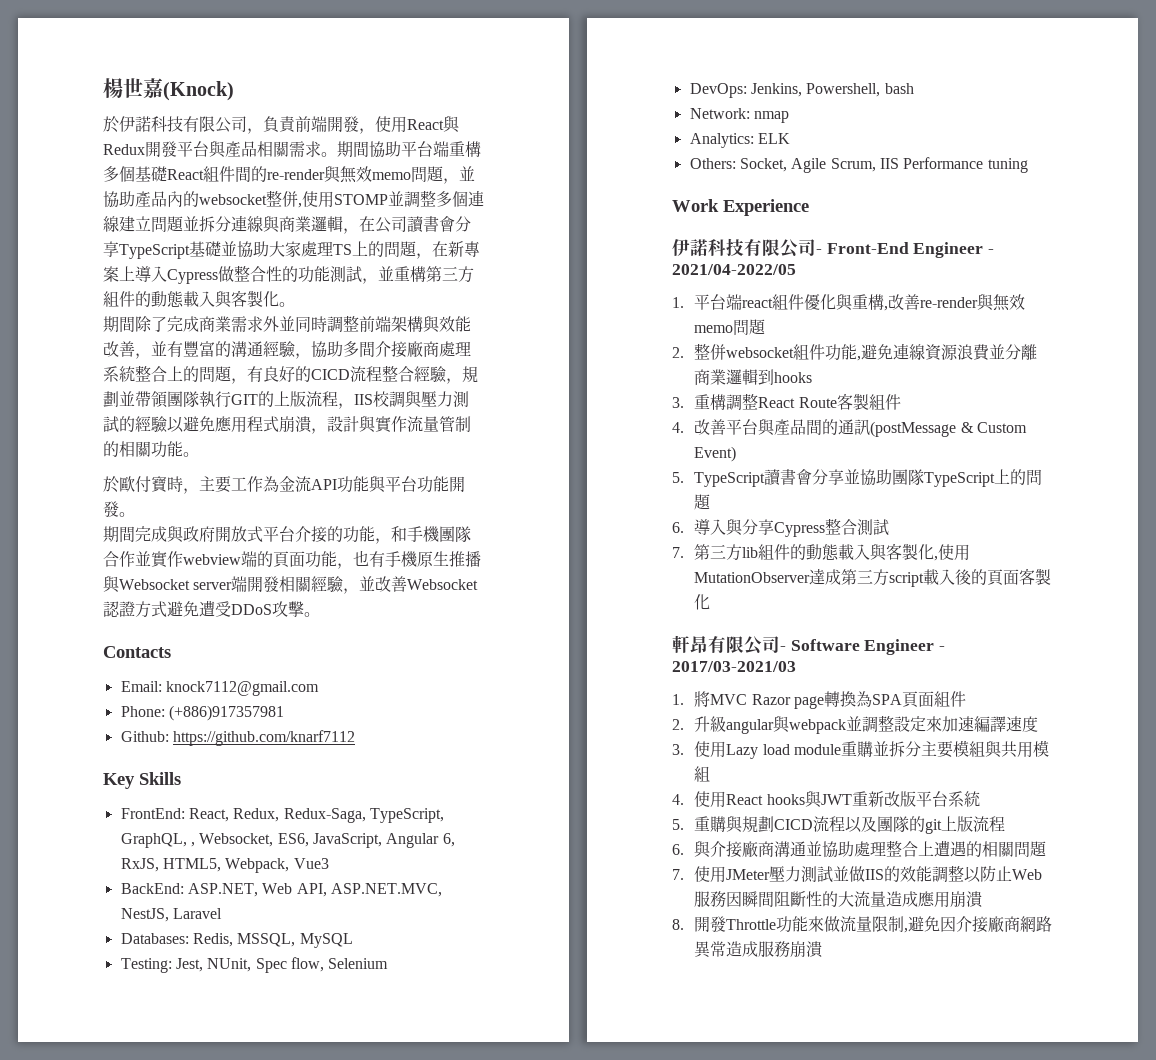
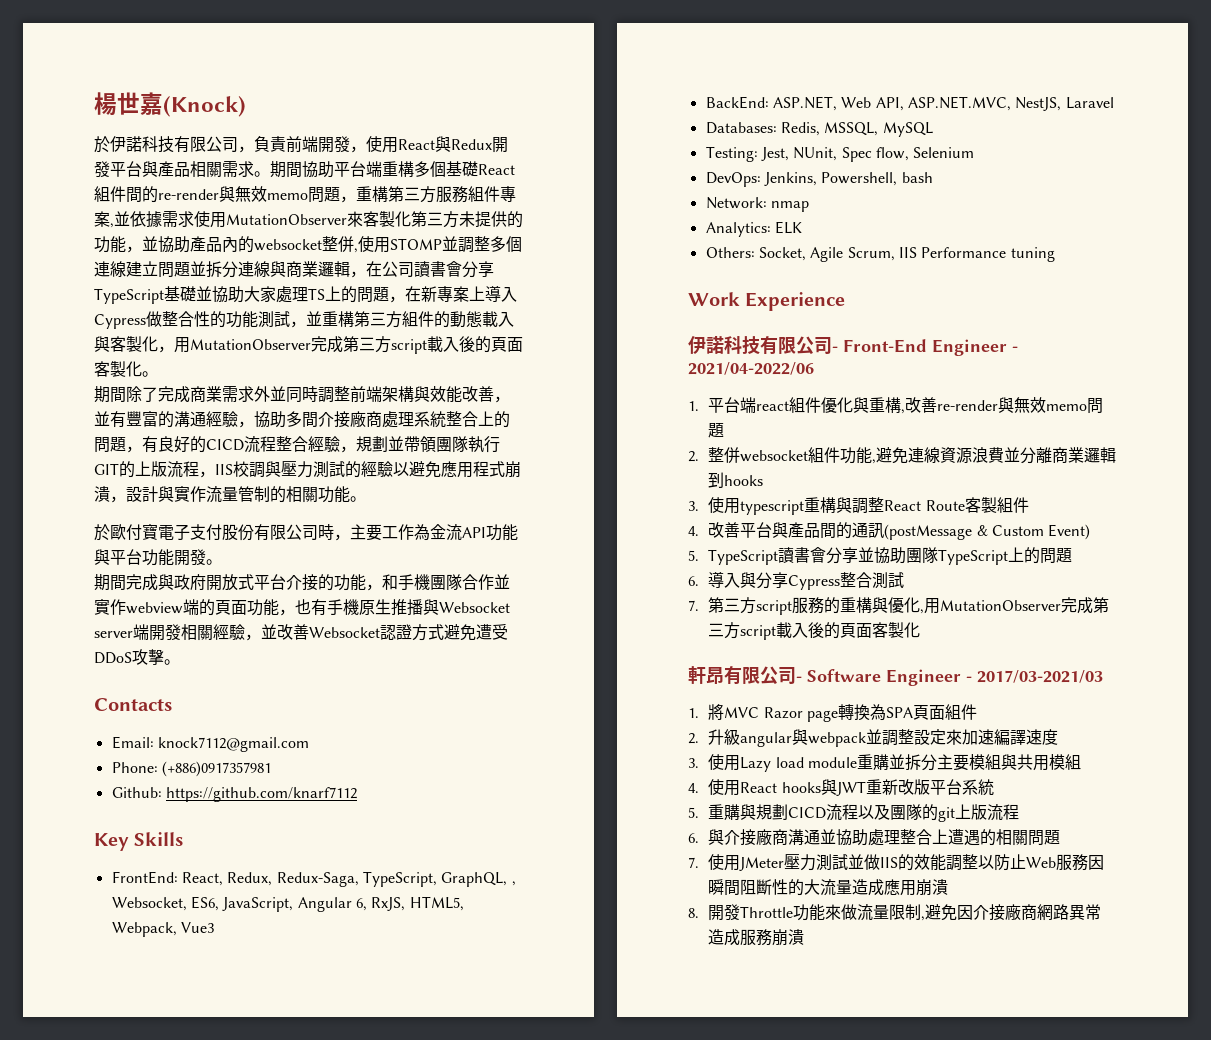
- 期間協助平台端重構多個基礎React組件間的re-render與無效memo問題，並協助產品內的websocket整併,使用STOMP並調整多個連線建立問題並拆分連線與商業邏輯，在公司讀書會分享TypeScript基礎並協助大家處理TS上的問題，在新專案上導入Cypress做整合性的功能測試，並重構第三方組件的動態載入與客製化。
+ 期間協助平台端重構多個基礎React組件間的re-render與無效memo問題，重構第三方服務組件專案,並依據需求使用MutationObserver來客製化第三方未提供的功能，並協助產品內的websocket整併,使用STOMP並調整多個連線建立問題並拆分連線與商業邏輯，在公司讀書會分享TypeScript基礎並協助大家處理TS上的問題，在新專案上導入Cypress做整合性的功能測試，並重構第三方組件的動態載入與客製化，用MutationObserver完成第三方script載入後的頁面客製化。
- 於歐付寶時，主要工作為金流API功能與平台功能開發。
+ 於歐付寶電子支付股份有限公司時，主要工作為金流API功能與平台功能開發。
- Phone: (+886)917357981
+ Phone: (+886)0917357981
- 伊諾科技有限公司- Front-End Engineer - 2021/04-2022/05
+ 伊諾科技有限公司- Front-End Engineer - 2021/04-2022/06
- 3.重構調整React Route客製組件
+ 3.使用typescript重構與調整React Route客製組件
- 7.第三方lib組件的動態載入與客製化,使用MutationObserver達成第三方script載入後的頁面客製化
+ 7.第三方script服務的重構與優化,用MutationObserver完成第三方script載入後的頁面客製化

